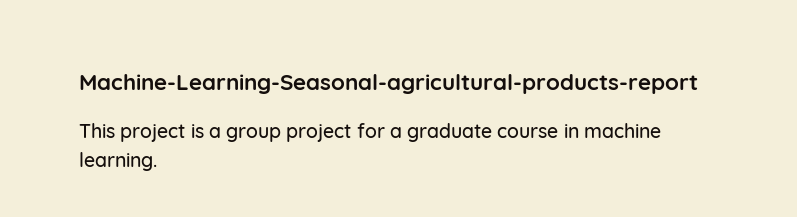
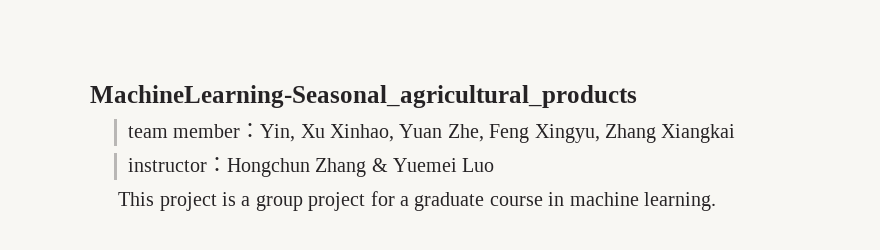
- Machine-Learning-Seasonal-agricultural-products-report
+ MachineLearning-Seasonal_agricultural_products
+ team member：Yin, Xu Xinhao, Yuan Zhe, Feng Xingyu, Zhang Xiangkai
+ instructor：Hongchun Zhang & Yuemei Luo

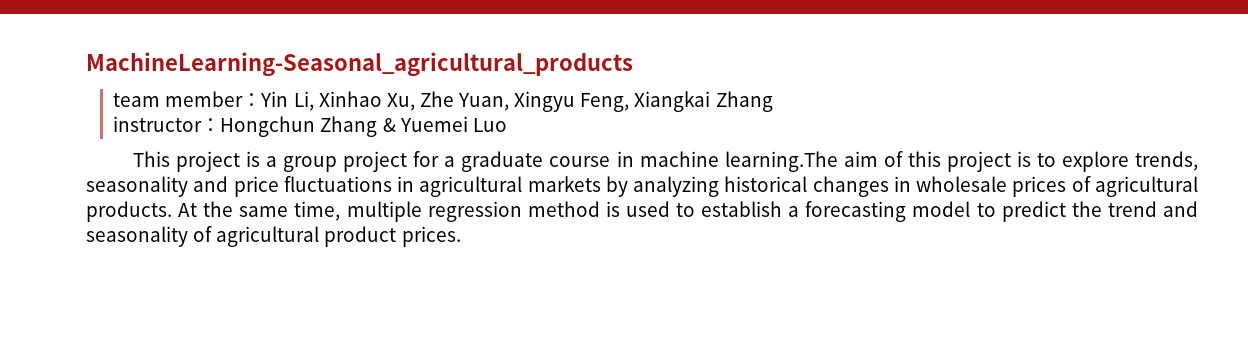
- team member：Yin, Xu Xinhao, Yuan Zhe, Feng Xingyu, Zhang Xiangkai
+ team member：Yin Li, Xinhao Xu, Zhe Yuan, Xingyu Feng, Xiangkai Zhang
- This project is a group project for a graduate course in machine learning.
+ This project is a group project for a graduate course in machine learning.The aim of this project is to explore trends, seasonality and price fluctuations in agricultural markets by analyzing historical changes in wholesale prices of agricultural products. At the same time, multiple regression method is used to establish a forecasting model to predict the trend and seasonality of agricultural product prices.

